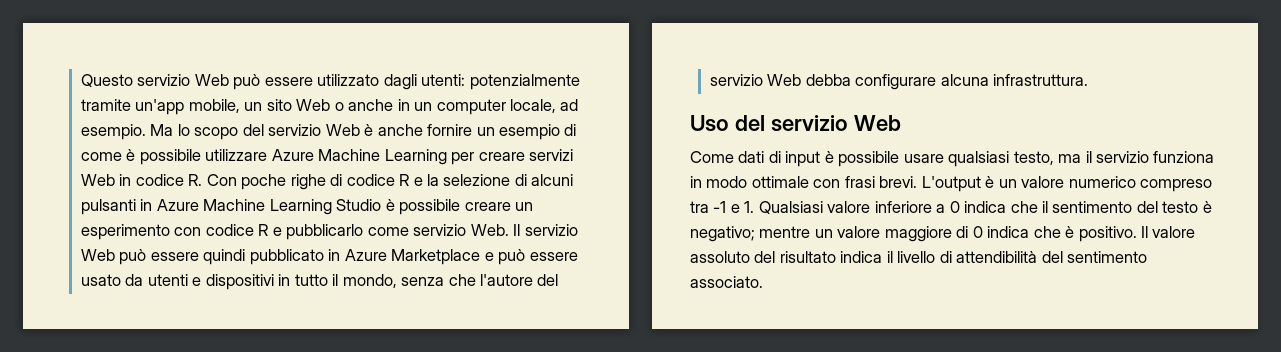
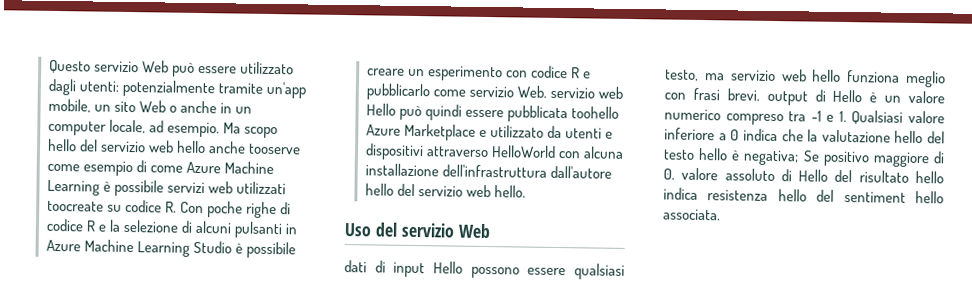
- Ma lo scopo del servizio Web è anche fornire un esempio di come è possibile utilizzare Azure Machine Learning per creare servizi Web in codice R. Con poche righe di codice R e la selezione di alcuni pulsanti in Azure Machine Learning Studio è possibile creare un esperimento con codice R e pubblicarlo come servizio Web. Il servizio Web può essere quindi pubblicato in Azure Marketplace e può essere usato da utenti e dispositivi in tutto il mondo, senza che l'autore del servizio Web debba configurare alcuna infrastruttura.
+ Ma scopo hello del servizio web hello anche tooserve come esempio di come Azure Machine Learning è possibile servizi web utilizzati toocreate su codice R. Con poche righe di codice R e la selezione di alcuni pulsanti in Azure Machine Learning Studio è possibile creare un esperimento con codice R e pubblicarlo come servizio Web. servizio web Hello può quindi essere pubblicata toohello Azure Marketplace e utilizzato da utenti e dispositivi attraverso HelloWorld con alcuna installazione dell'infrastruttura dall'autore hello del servizio web hello.
- Come dati di input è possibile usare qualsiasi testo, ma il servizio funziona in modo ottimale con frasi brevi. L'output è un valore numerico compreso tra -1 e 1. Qualsiasi valore inferiore a 0 indica che il sentimento del testo è negativo; mentre un valore maggiore di 0 indica che è positivo. Il valore assoluto del risultato indica il livello di attendibilità del sentimento associato.
+ dati di input Hello possono essere qualsiasi testo, ma servizio web hello funziona meglio con frasi brevi. output di Hello è un valore numerico compreso tra -1 e 1. Qualsiasi valore inferiore a 0 indica che la valutazione hello del testo hello è negativa; Se positivo maggiore di 0. valore assoluto di Hello del risultato hello indica resistenza hello del sentiment hello associata.

